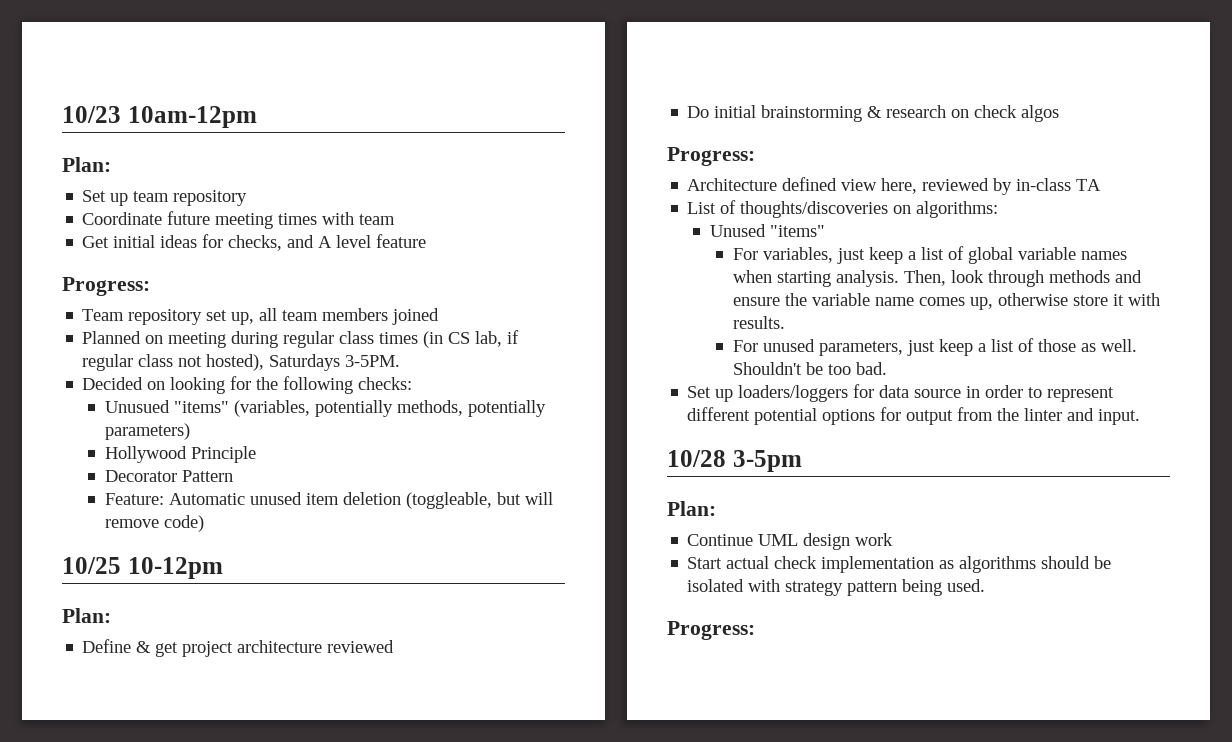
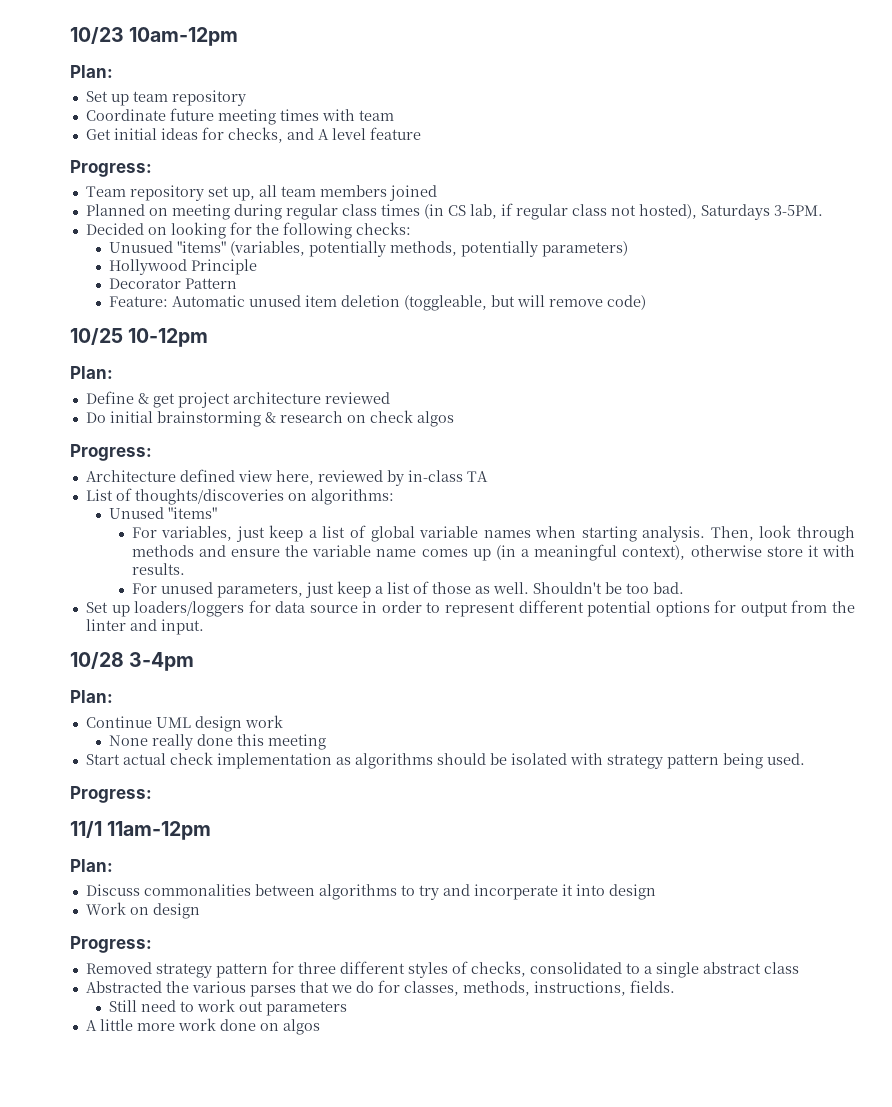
- Then, look through methods and ensure the variable name comes up, otherwise store it with results.
+ Then, look through methods and ensure the variable name comes up (in a meaningful context), otherwise store it with results.
- 10/28 3-5pm
+ 10/28 3-4pm
+ None really done this meeting
+ 11/1 11am-12pm
+ Plan:
+ Discuss commonalities between algorithms to try and incorperate it into design
+ Work on design
+ Progress:
+ Removed strategy pattern for three different styles of checks, consolidated to a single abstract class
+ Abstracted the various parses that we do for classes, methods, instructions, fields.
+ Still need to work out parameters
+ A little more work done on algos

